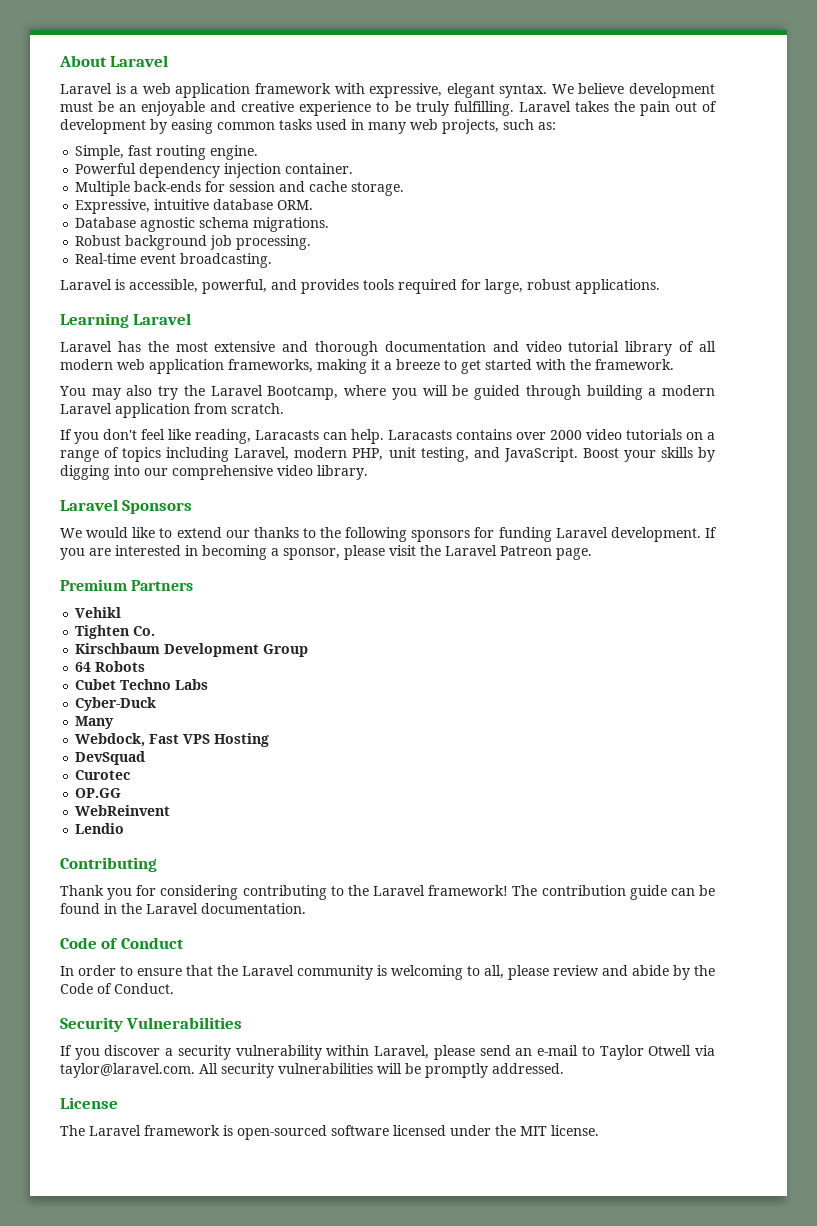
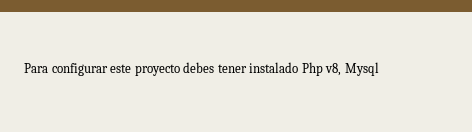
- About Laravel
- Laravel is a web application framework with expressive, elegant syntax. We believe development must be an enjoyable and creative experience to be truly fulfilling. Laravel takes the pain out of development by easing common tasks used in many web projects, such as:
- Simple, fast routing engine.
- Powerful dependency injection container.
- Multiple back-ends for session and cache storage.
- Expressive, intuitive database ORM.
- Database agnostic schema migrations.
- Robust background job processing.
- Real-time event broadcasting.
- Laravel is accessible, powerful, and provides tools required for large, robust applications.
- Learning Laravel
- Laravel has the most extensive and thorough documentation and video tutorial library of all modern web application frameworks, making it a breeze to get started with the framework.
- You may also try the Laravel Bootcamp, where you will be guided through building a modern Laravel application from scratch.
- If you don't feel like reading, Laracasts can help. Laracasts contains over 2000 video tutorials on a range of topics including Laravel, modern PHP, unit testing, and JavaScript. Boost your skills by digging into our comprehensive video library.
- Laravel Sponsors
- We would like to extend our thanks to the following sponsors for funding Laravel development. If you are interested in becoming a sponsor, please visit the Laravel Patreon page.
- Premium Partners
- Vehikl
- Tighten Co.
- Kirschbaum Development Group
- 64 Robots
- Cubet Techno Labs
- Cyber-Duck
- Many
- Webdock, Fast VPS Hosting
- DevSquad
- Curotec
- OP.GG
- WebReinvent
- Lendio
- Contributing
- Thank you for considering contributing to the Laravel framework! The contribution guide can be found in the Laravel documentation.
- Code of Conduct
- In order to ensure that the Laravel community is welcoming to all, please review and abide by the Code of Conduct.
- Security Vulnerabilities
- If you discover a security vulnerability within Laravel, please send an e-mail to Taylor Otwell via taylor@laravel.com. All security vulnerabilities will be promptly addressed.
- License
- The Laravel framework is open-sourced software licensed under the MIT license.
+ Para configurar este proyecto debes tener instalado Php v8, Mysql

